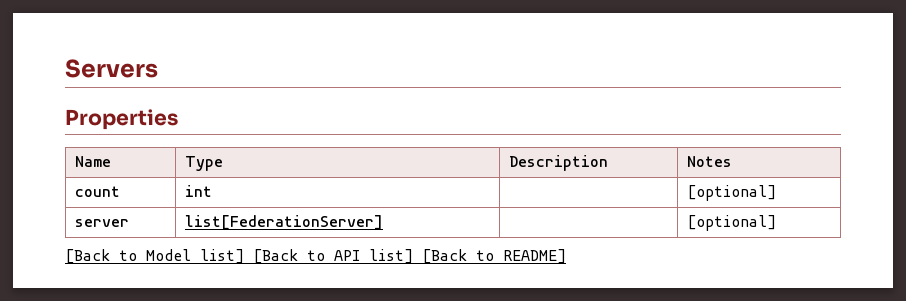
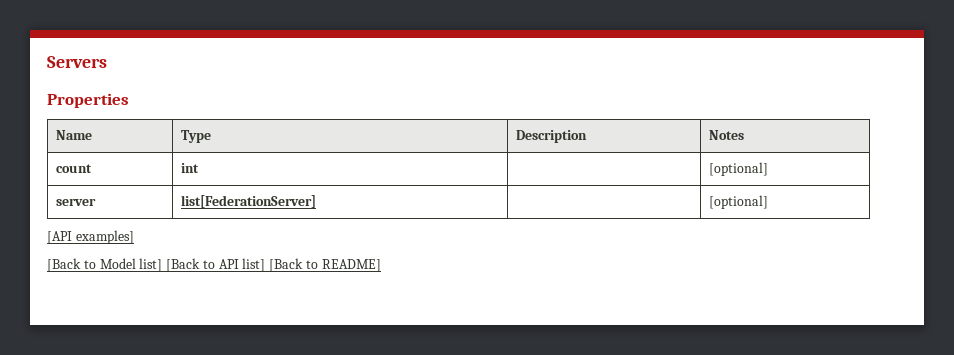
+ [API examples]

